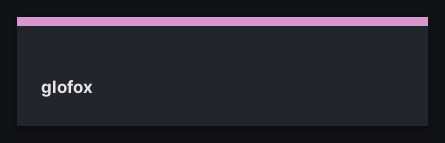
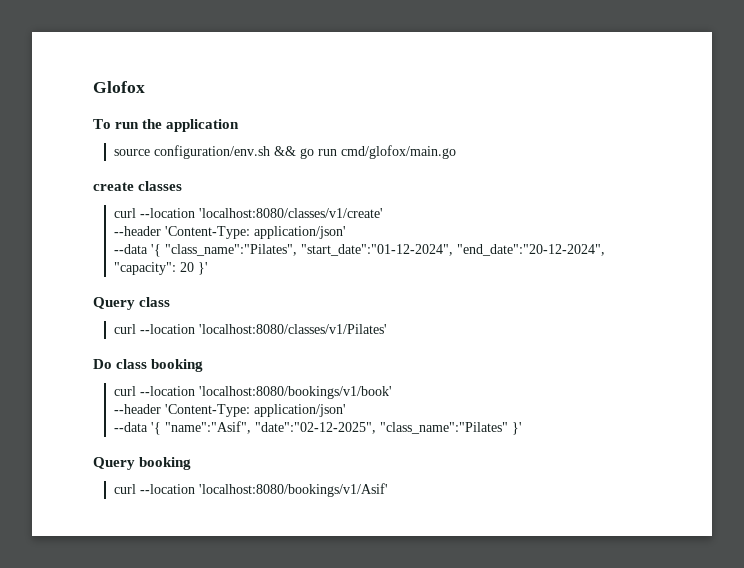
- glofox
+ Glofox
+ To run the application
+ source configuration/env.sh && go run cmd/glofox/main.go
+ create classes
+ curl --location 'localhost:8080/classes/v1/create'
+ --header 'Content-Type: application/json'
+ --data '{ "class_name":"Pilates", "start_date":"01-12-2024", "end_date":"20-12-2024", "capacity": 20 }'
+ Query class
+ curl --location 'localhost:8080/classes/v1/Pilates'
+ Do class booking
+ curl --location 'localhost:8080/bookings/v1/book'
+ --header 'Content-Type: application/json'
+ --data '{ "name":"Asif", "date":"02-12-2025", "class_name":"Pilates" }'
+ Query booking
+ curl --location 'localhost:8080/bookings/v1/Asif'

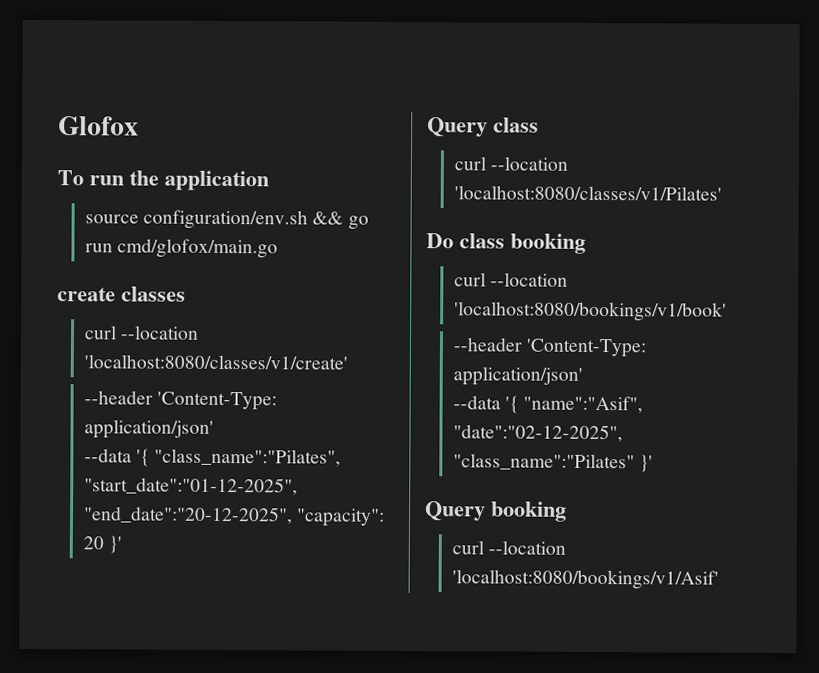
- --data '{ "class_name":"Pilates", "start_date":"01-12-2024", "end_date":"20-12-2024", "capacity": 20 }'
+ --data '{ "class_name":"Pilates", "start_date":"01-12-2025", "end_date":"20-12-2025", "capacity": 20 }'

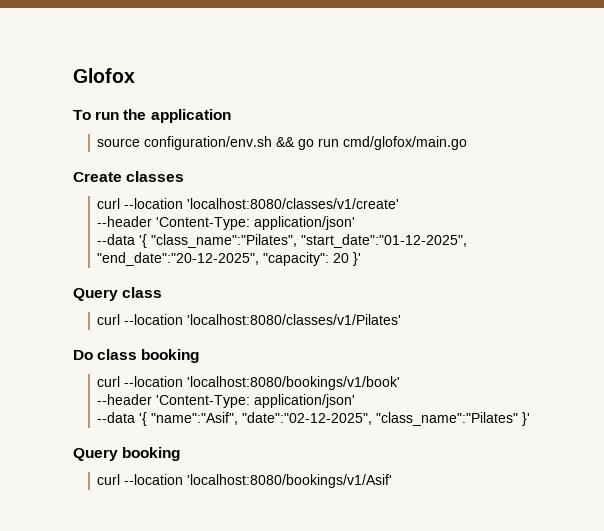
- create classes
+ Create classes

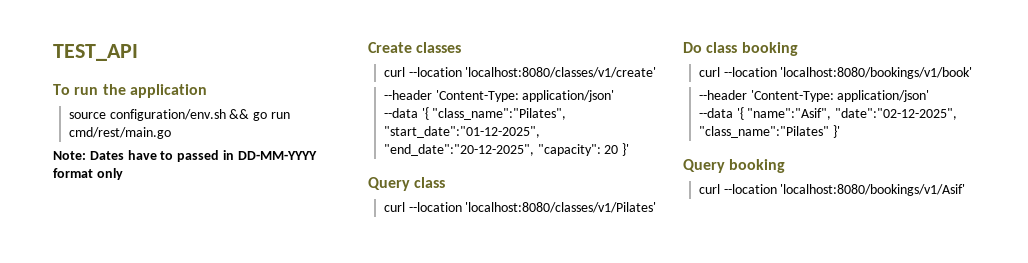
- Glofox
+ TEST_API
- source configuration/env.sh && go run cmd/glofox/main.go
+ source configuration/env.sh && go run cmd/rest/main.go
+ Note: Dates have to passed in DD-MM-YYYY format only

